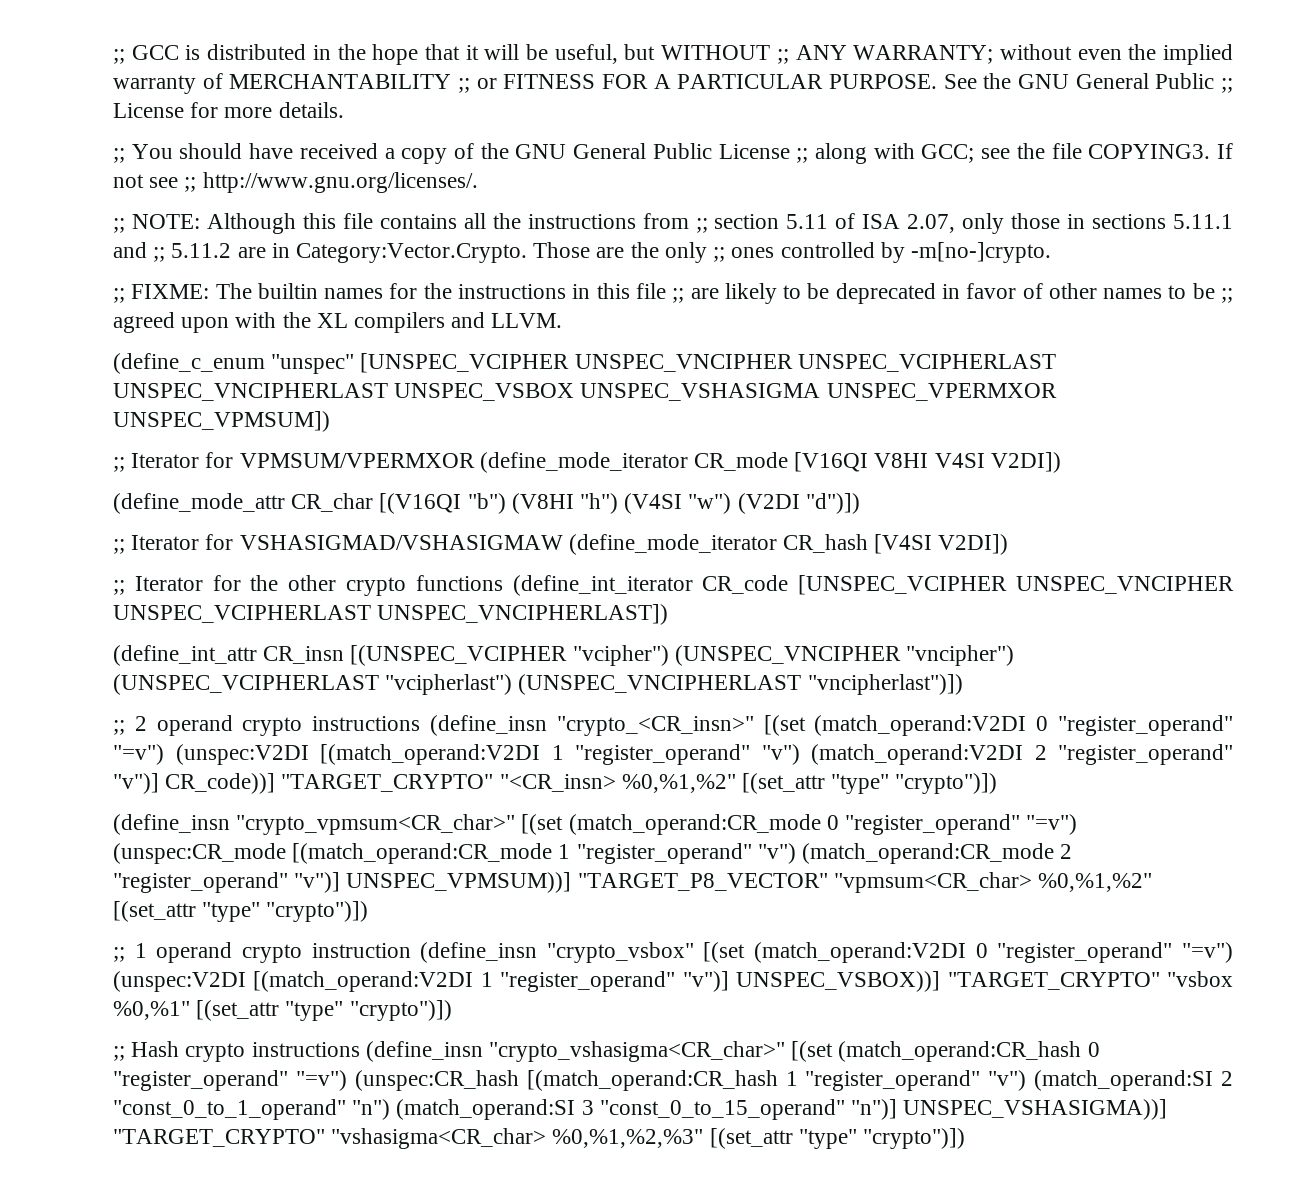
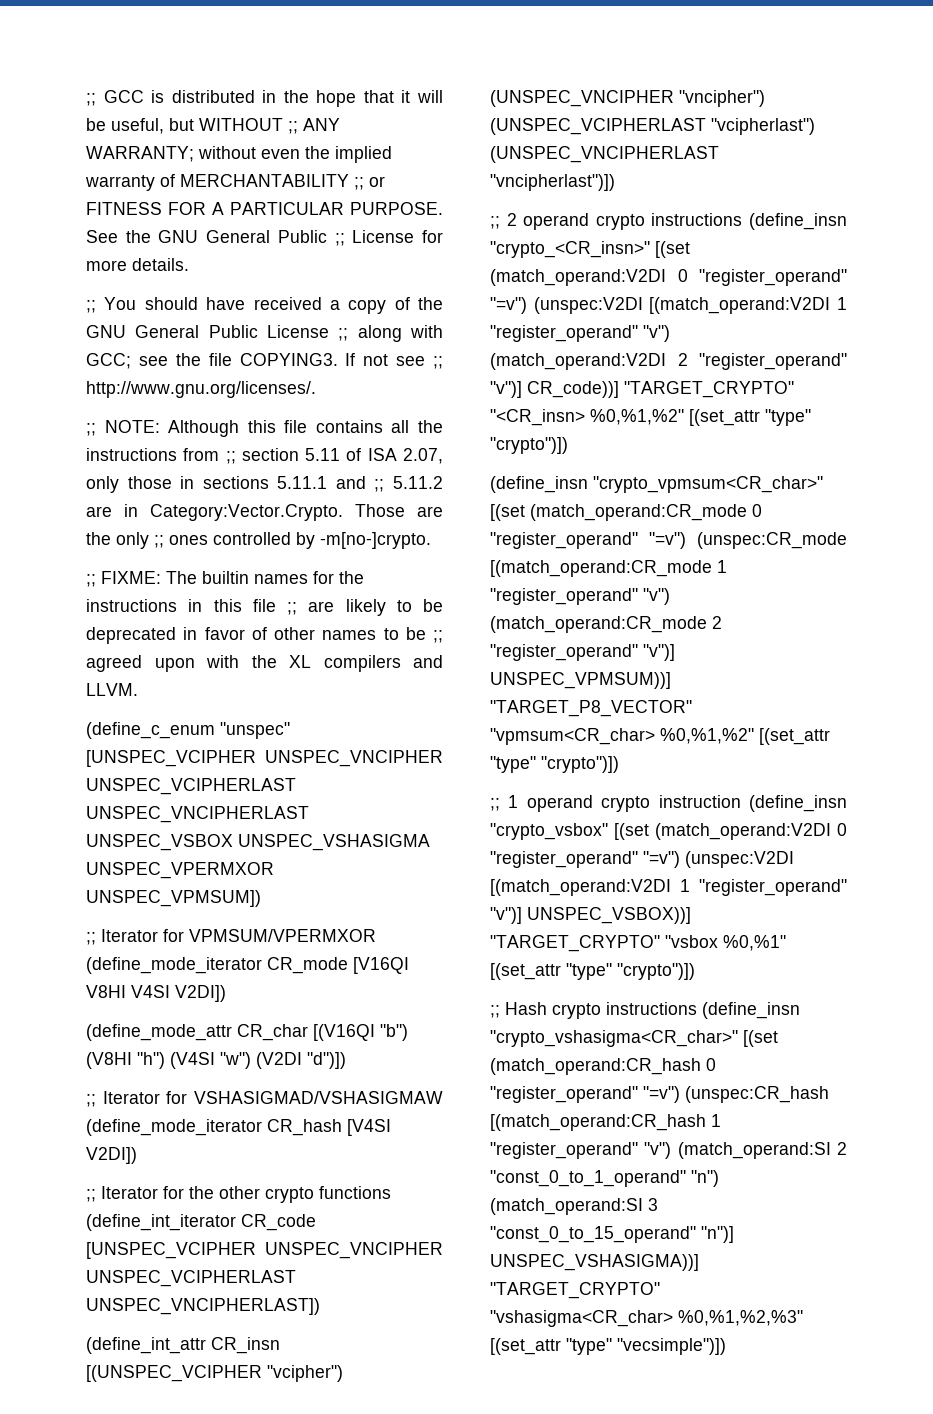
- ;; Hash crypto instructions (define_insn "crypto_vshasigma<CR_char>" [(set (match_operand:CR_hash 0 "register_operand" "=v") (unspec:CR_hash [(match_operand:CR_hash 1 "register_operand" "v") (match_operand:SI 2 "const_0_to_1_operand" "n") (match_operand:SI 3 "const_0_to_15_operand" "n")] UNSPEC_VSHASIGMA))] "TARGET_CRYPTO" "vshasigma<CR_char> %0,%1,%2,%3" [(set_attr "type" "crypto")])
+ ;; Hash crypto instructions (define_insn "crypto_vshasigma<CR_char>" [(set (match_operand:CR_hash 0 "register_operand" "=v") (unspec:CR_hash [(match_operand:CR_hash 1 "register_operand" "v") (match_operand:SI 2 "const_0_to_1_operand" "n") (match_operand:SI 3 "const_0_to_15_operand" "n")] UNSPEC_VSHASIGMA))] "TARGET_CRYPTO" "vshasigma<CR_char> %0,%1,%2,%3" [(set_attr "type" "vecsimple")])

